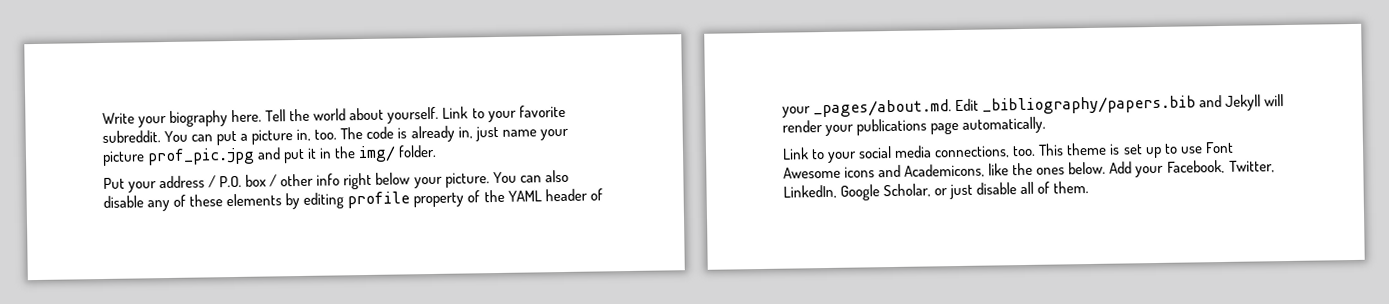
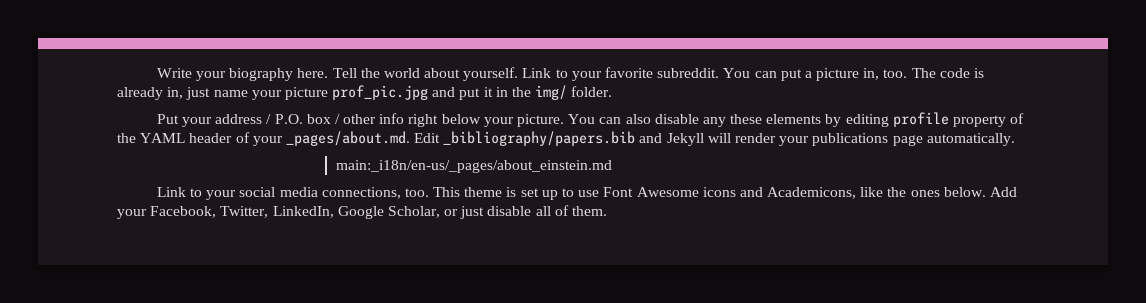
- You can also disable any of these elements by editing profile property of the YAML header of your _pages/about.md. Edit _bibliography/papers.bib and Jekyll will render your publications page automatically.
+ You can also disable any these elements by editing profile property of the YAML header of your _pages/about.md. Edit _bibliography/papers.bib and Jekyll will render your publications page automatically.
+ main:_i18n/en-us/_pages/about_einstein.md

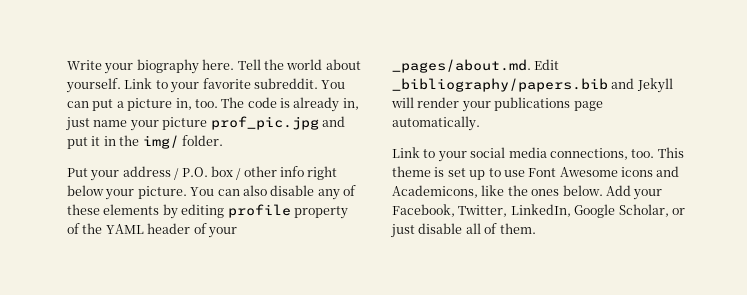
- You can also disable any these elements by editing profile property of the YAML header of your _pages/about.md. Edit _bibliography/papers.bib and Jekyll will render your publications page automatically.
+ You can also disable any of these elements by editing profile property of the YAML header of your _pages/about.md. Edit _bibliography/papers.bib and Jekyll will render your publications page automatically.
- main:_i18n/en-us/_pages/about_einstein.md

